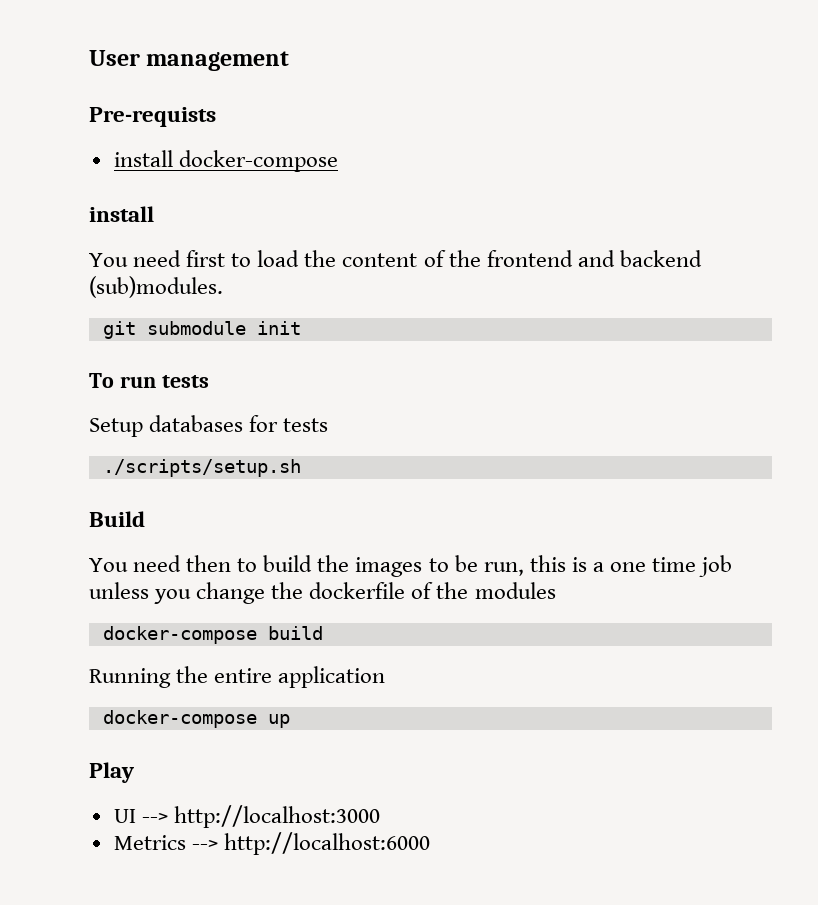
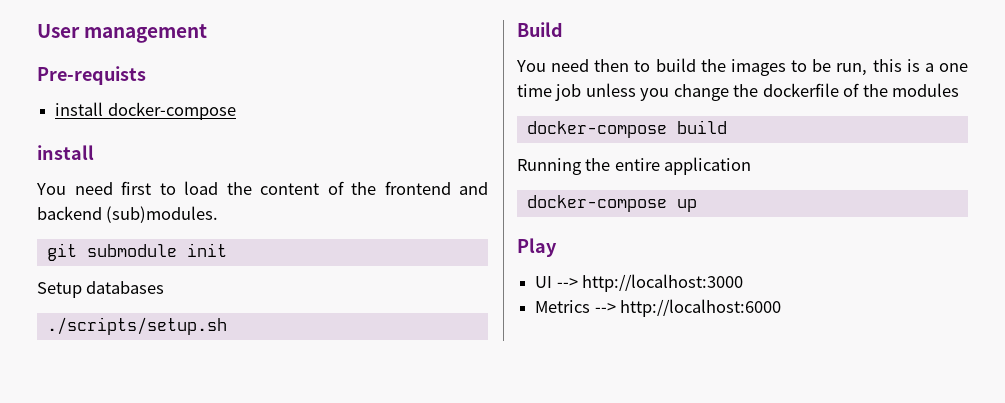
- To run tests
- Setup databases for tests
+ Setup databases

